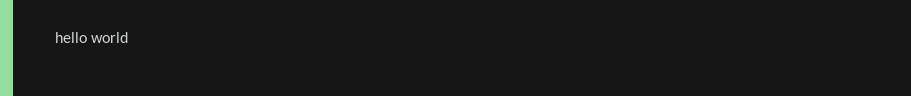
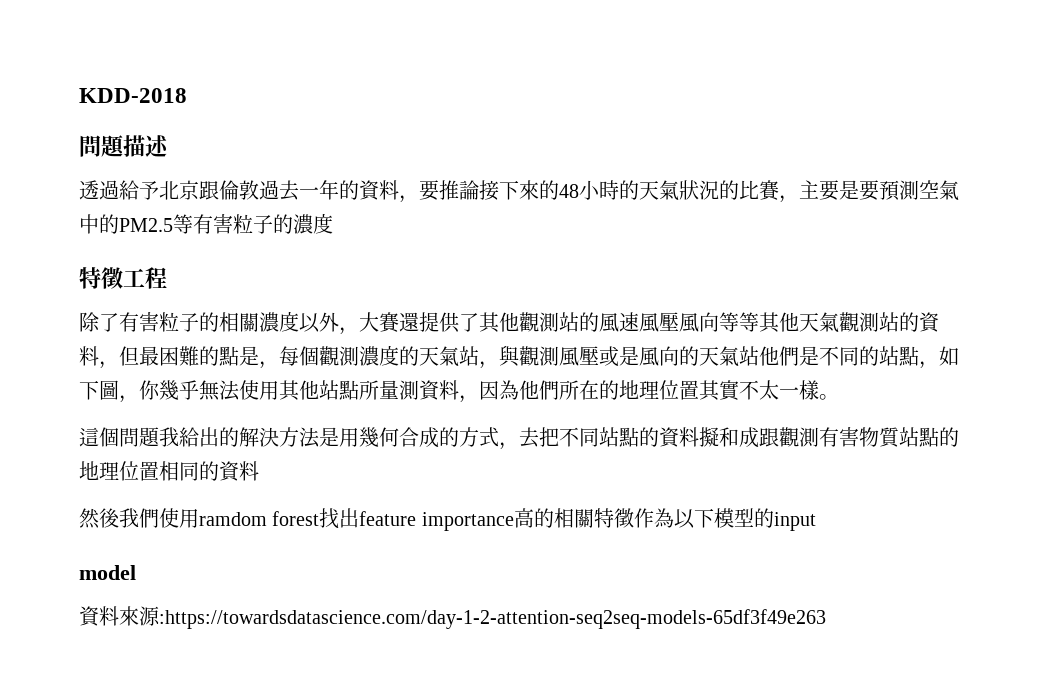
- hello world
+ KDD-2018
+ 問題描述
+ 透過給予北京跟倫敦過去一年的資料，要推論接下來的48小時的天氣狀況的比賽，主要是要預測空氣中的PM2.5等有害粒子的濃度
+ 特徵工程
+ 除了有害粒子的相關濃度以外，大賽還提供了其他觀測站的風速風壓風向等等其他天氣觀測站的資料，但最困難的點是，每個觀測濃度的天氣站，與觀測風壓或是風向的天氣站他們是不同的站點，如下圖，你幾乎無法使用其他站點所量測資料，因為他們所在的地理位置其實不太一樣。
+ 這個問題我給出的解決方法是用幾何合成的方式，去把不同站點的資料擬和成跟觀測有害物質站點的地理位置相同的資料
+ 然後我們使用ramdom forest找出feature importance高的相關特徵作為以下模型的input
+ model
+ 資料來源:https://towardsdatascience.com/day-1-2-attention-seq2seq-models-65df3f49e263

